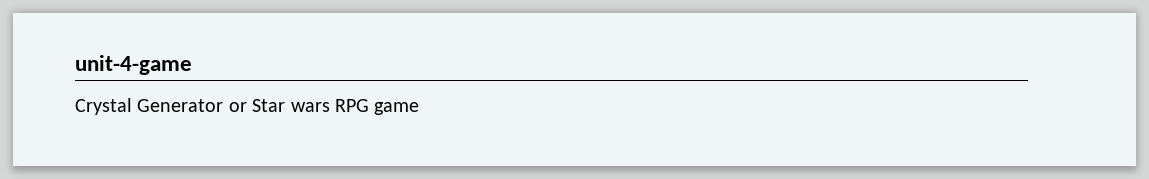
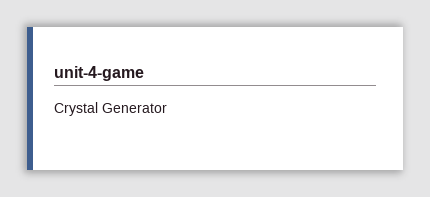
- Crystal Generator or Star wars RPG game
+ Crystal Generator

